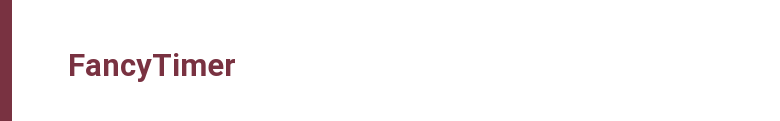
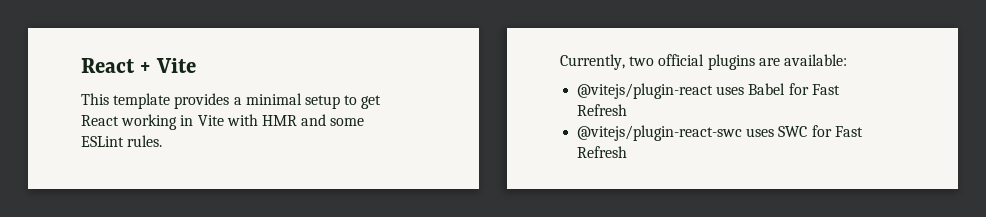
- FancyTimer
+ React + Vite
+ This template provides a minimal setup to get React working in Vite with HMR and some ESLint rules.
+ Currently, two official plugins are available:
+ @vitejs/plugin-react uses Babel for Fast Refresh
+ @vitejs/plugin-react-swc uses SWC for Fast Refresh

